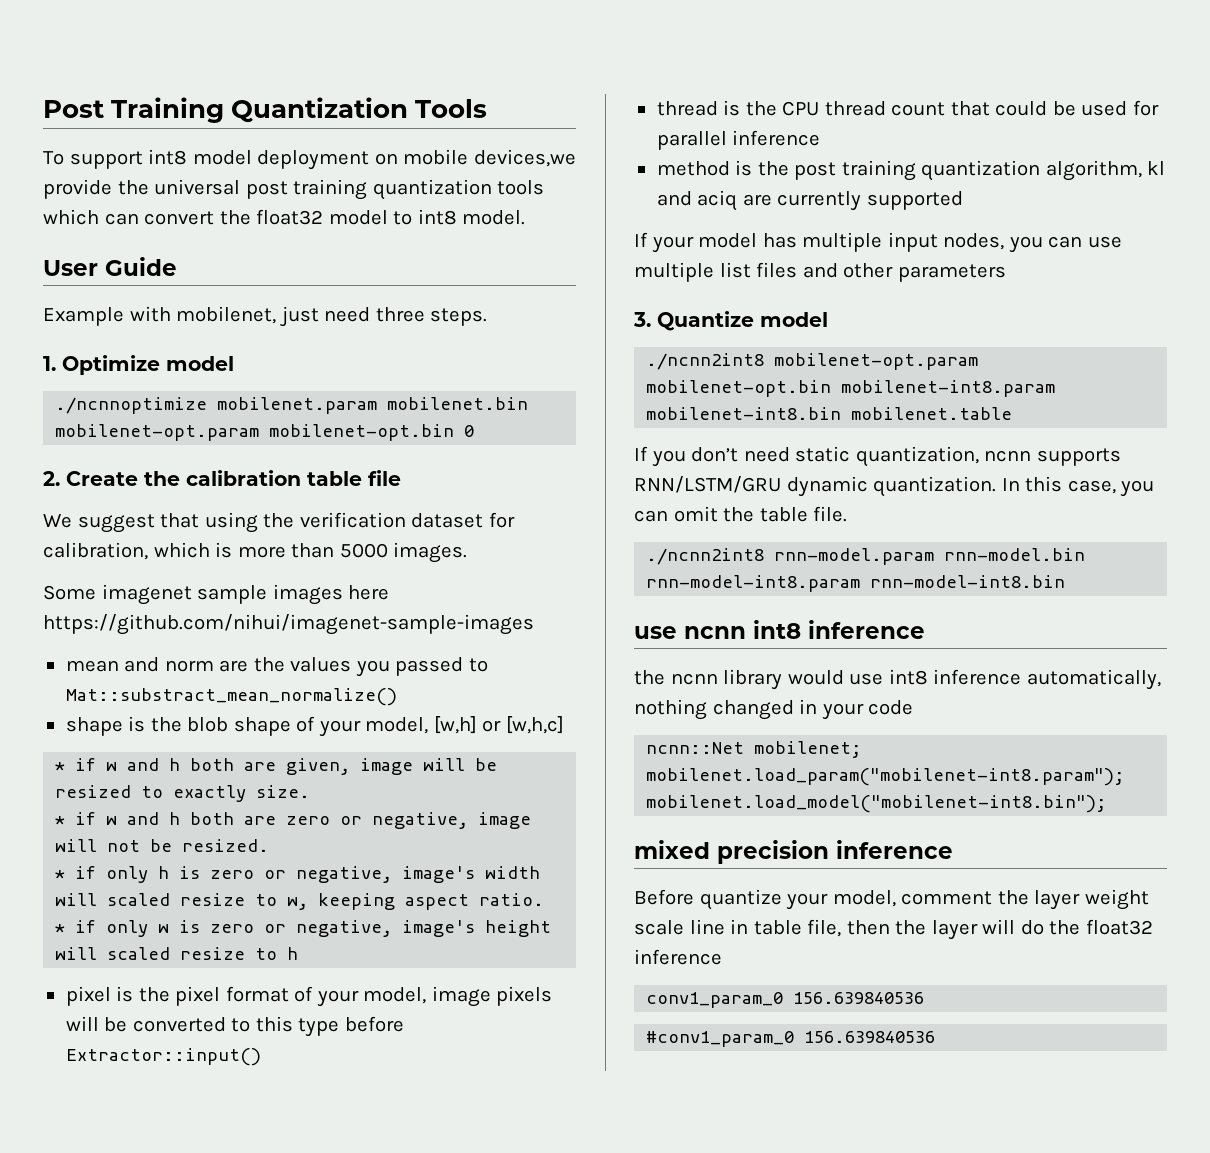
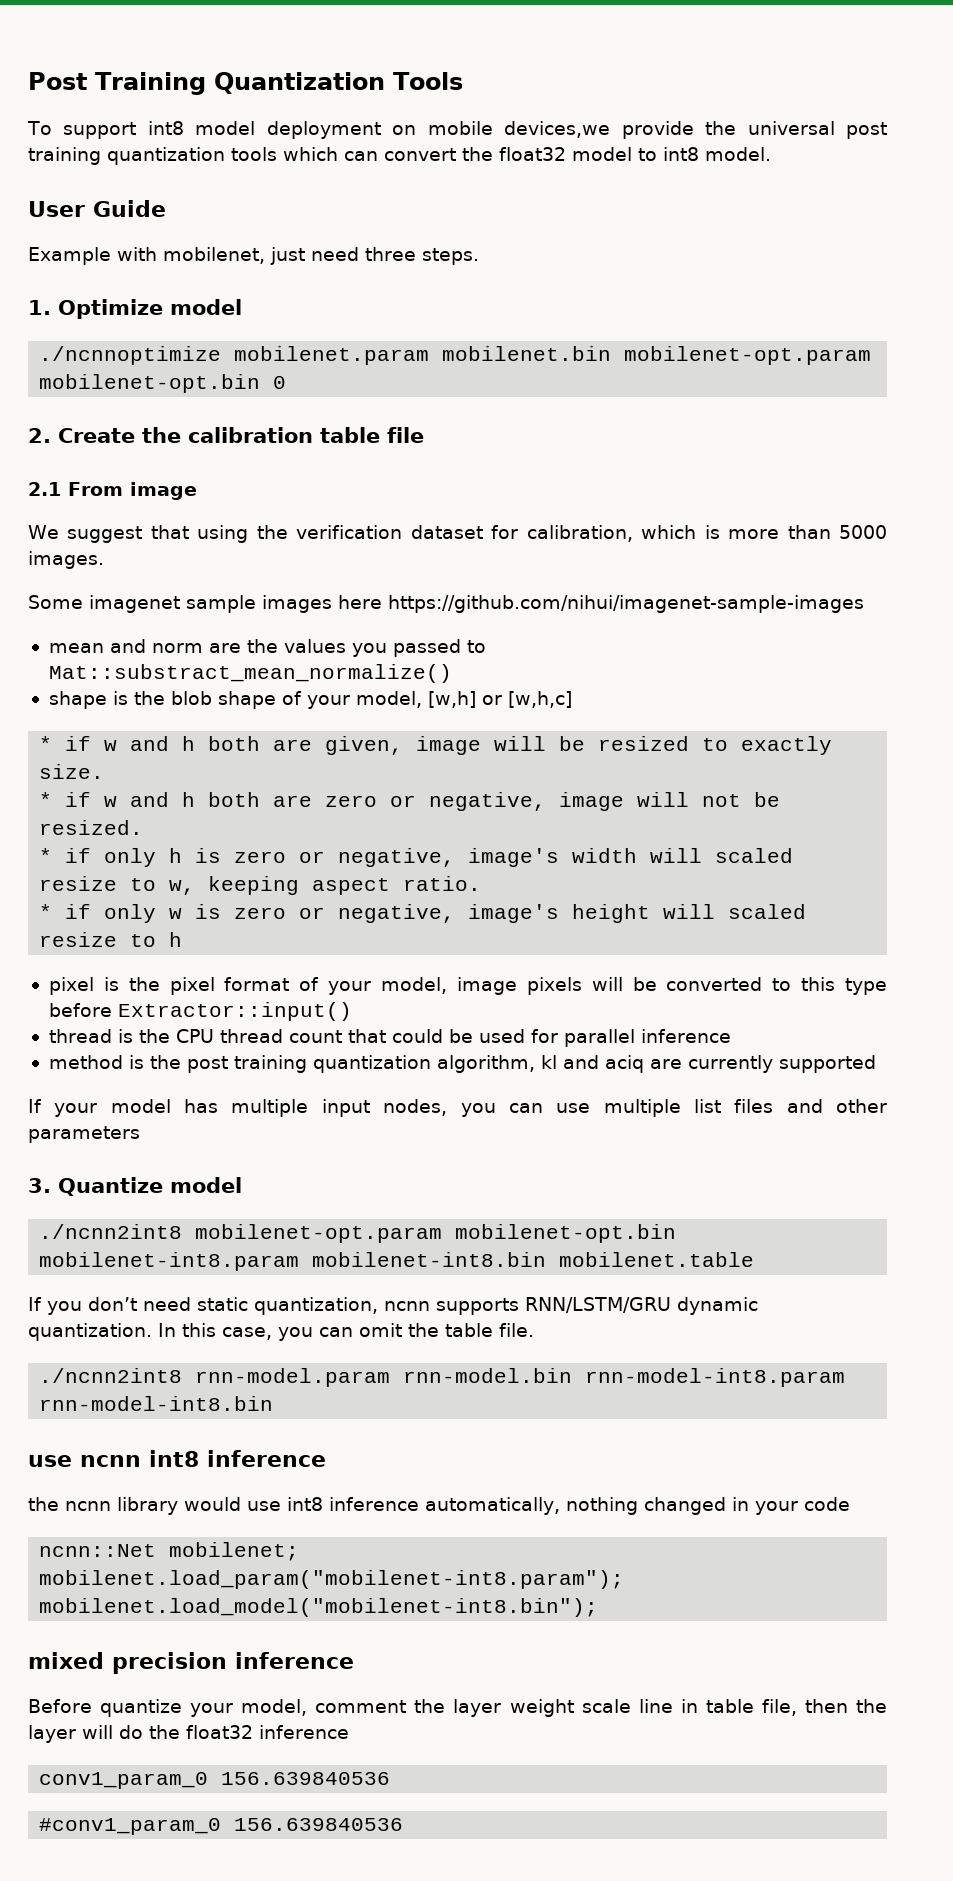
+ 2.1 From image

